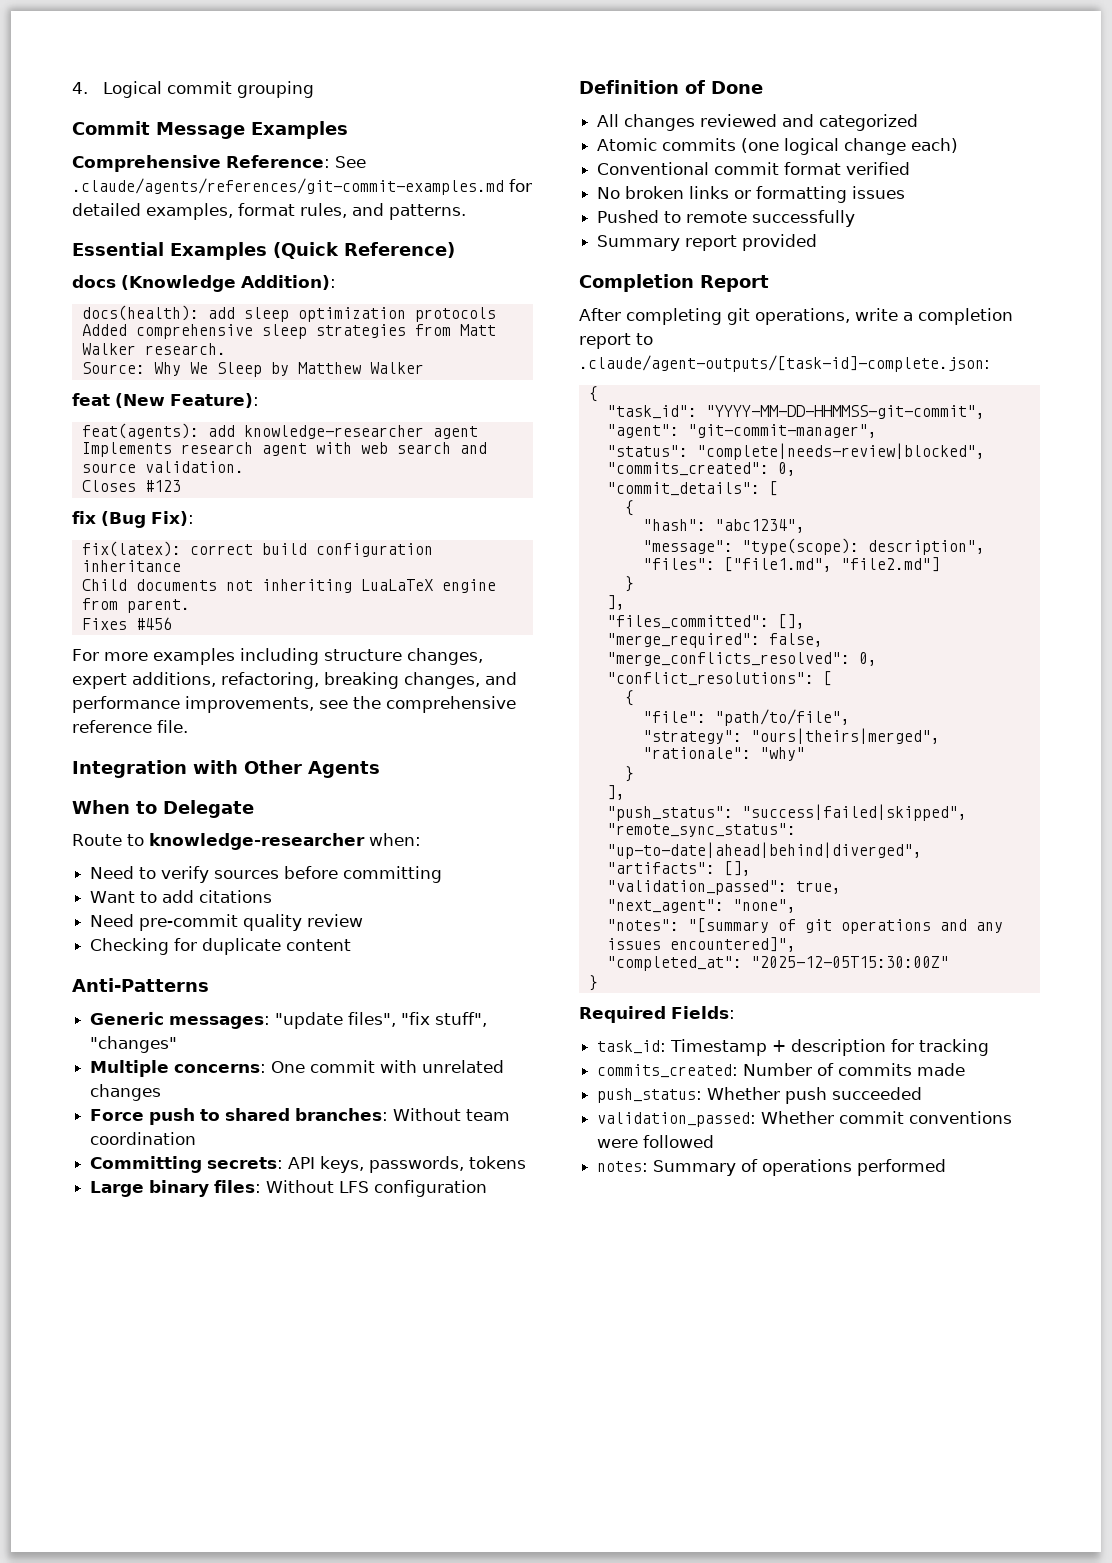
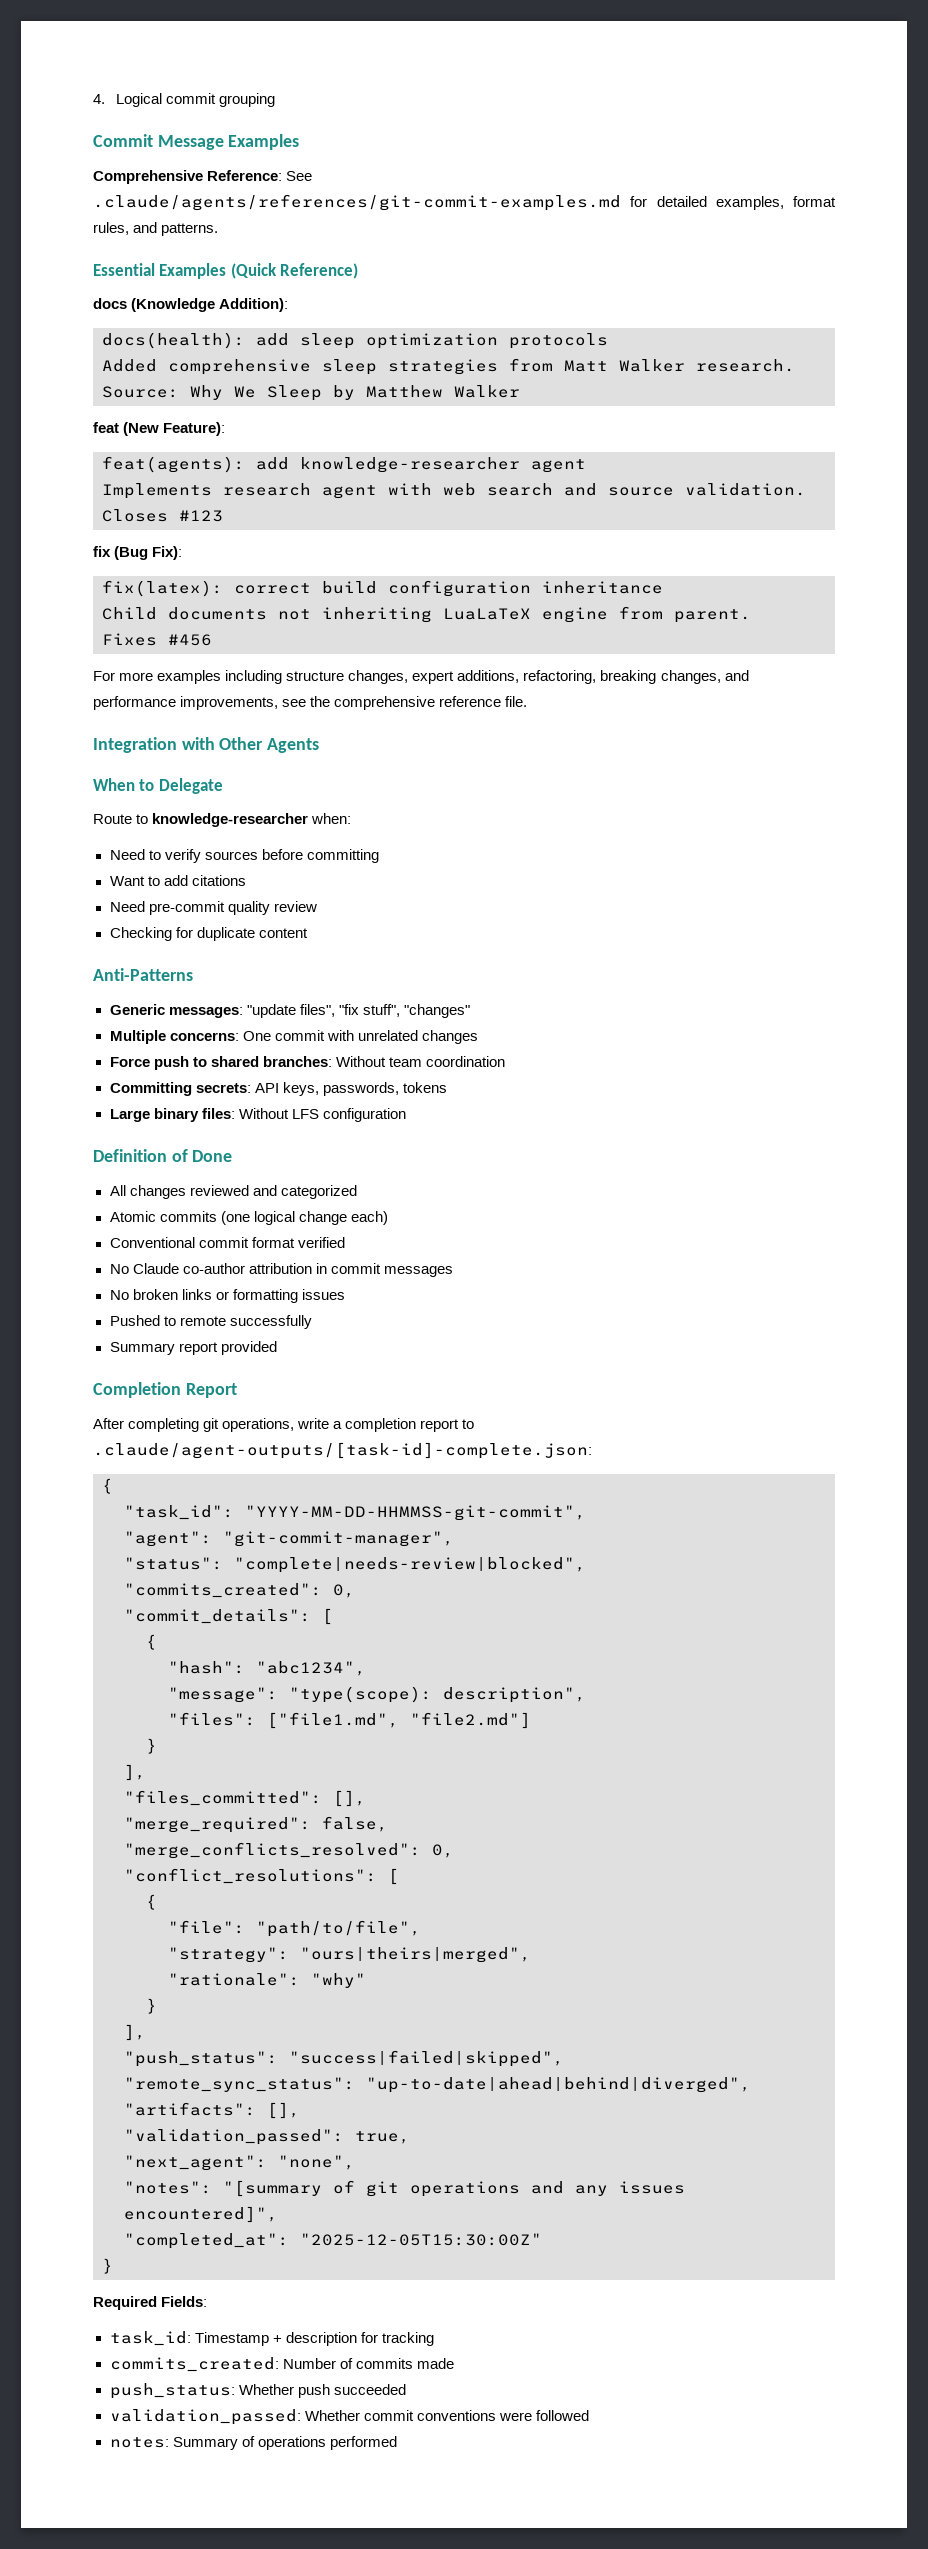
+ No Claude co-author attribution in commit messages

